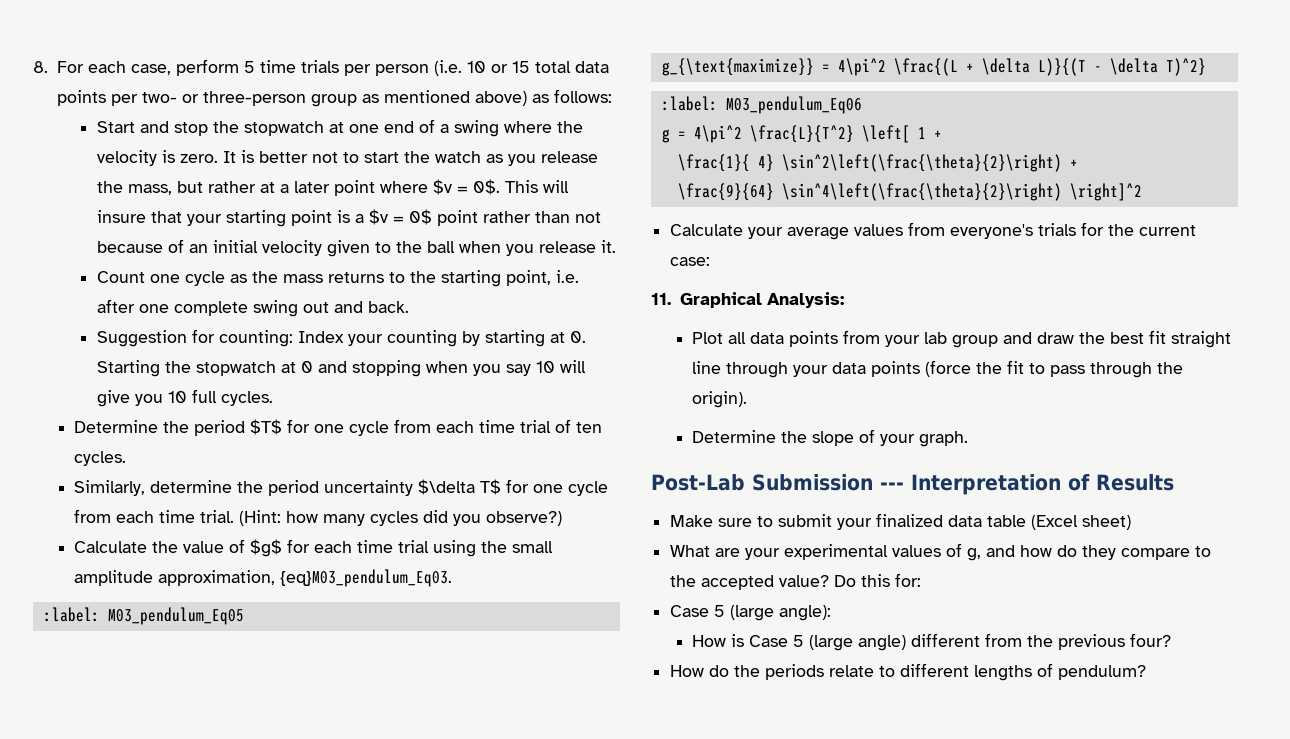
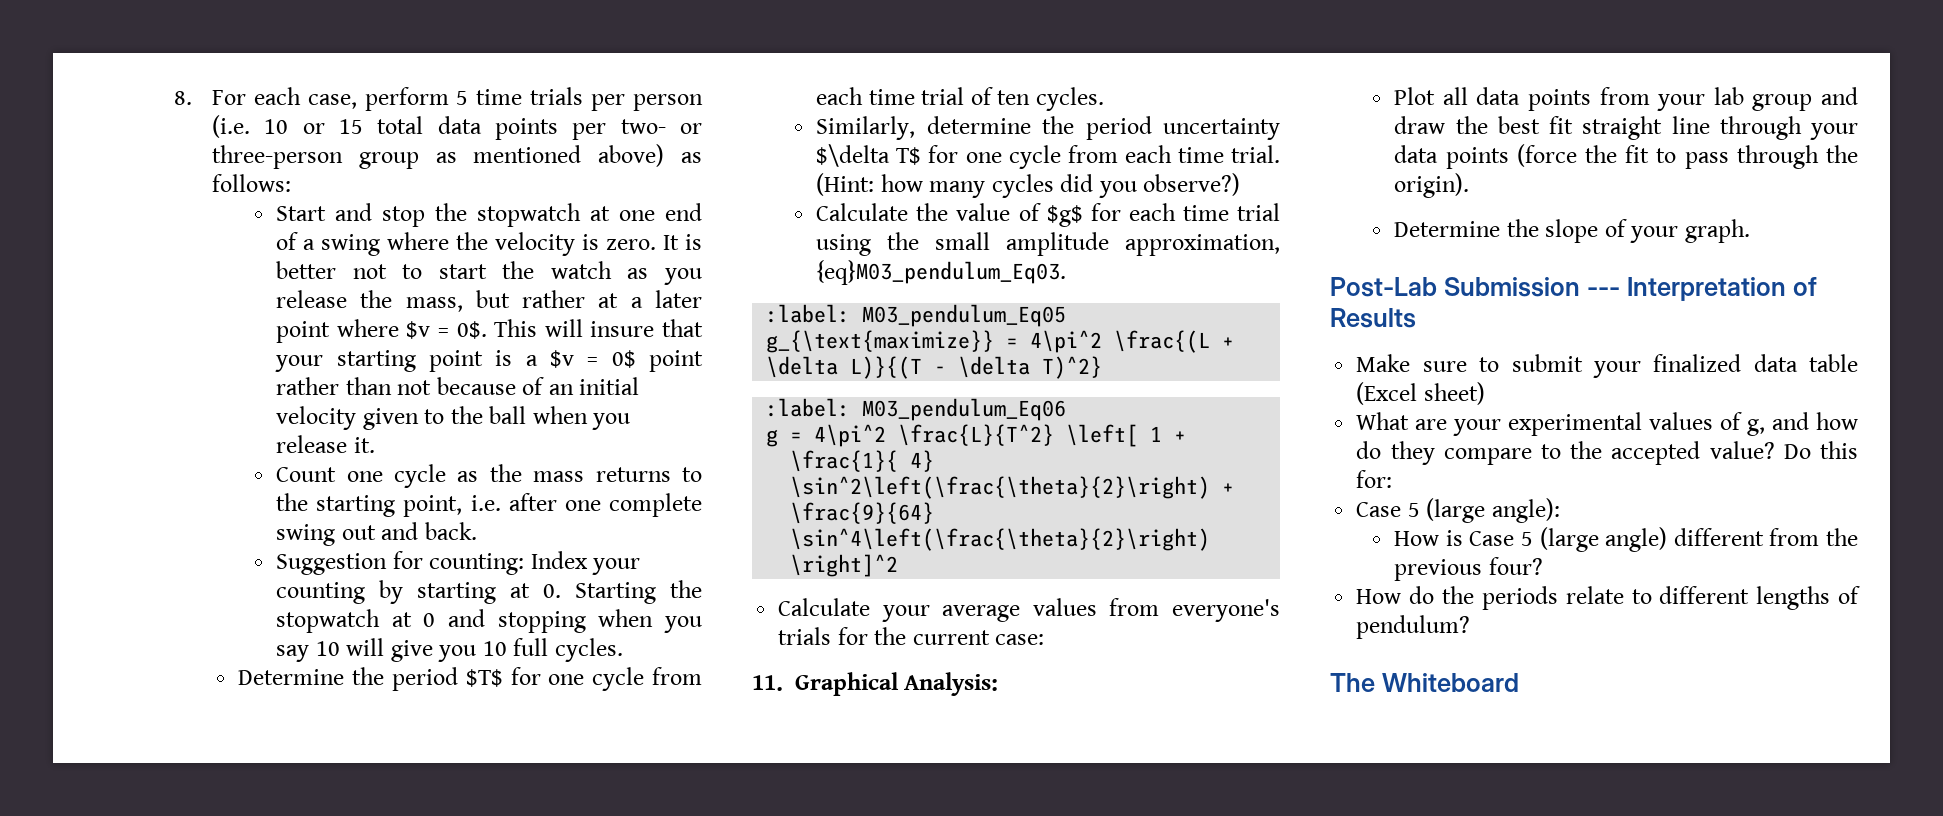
+ The Whiteboard

